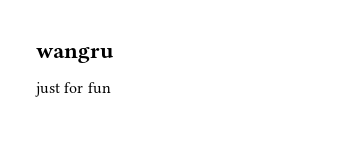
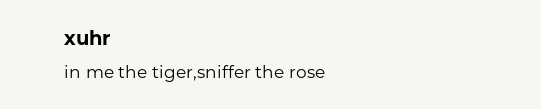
- wangru
- just for fun
+ xuhr
+ in me the tiger,sniffer the rose

